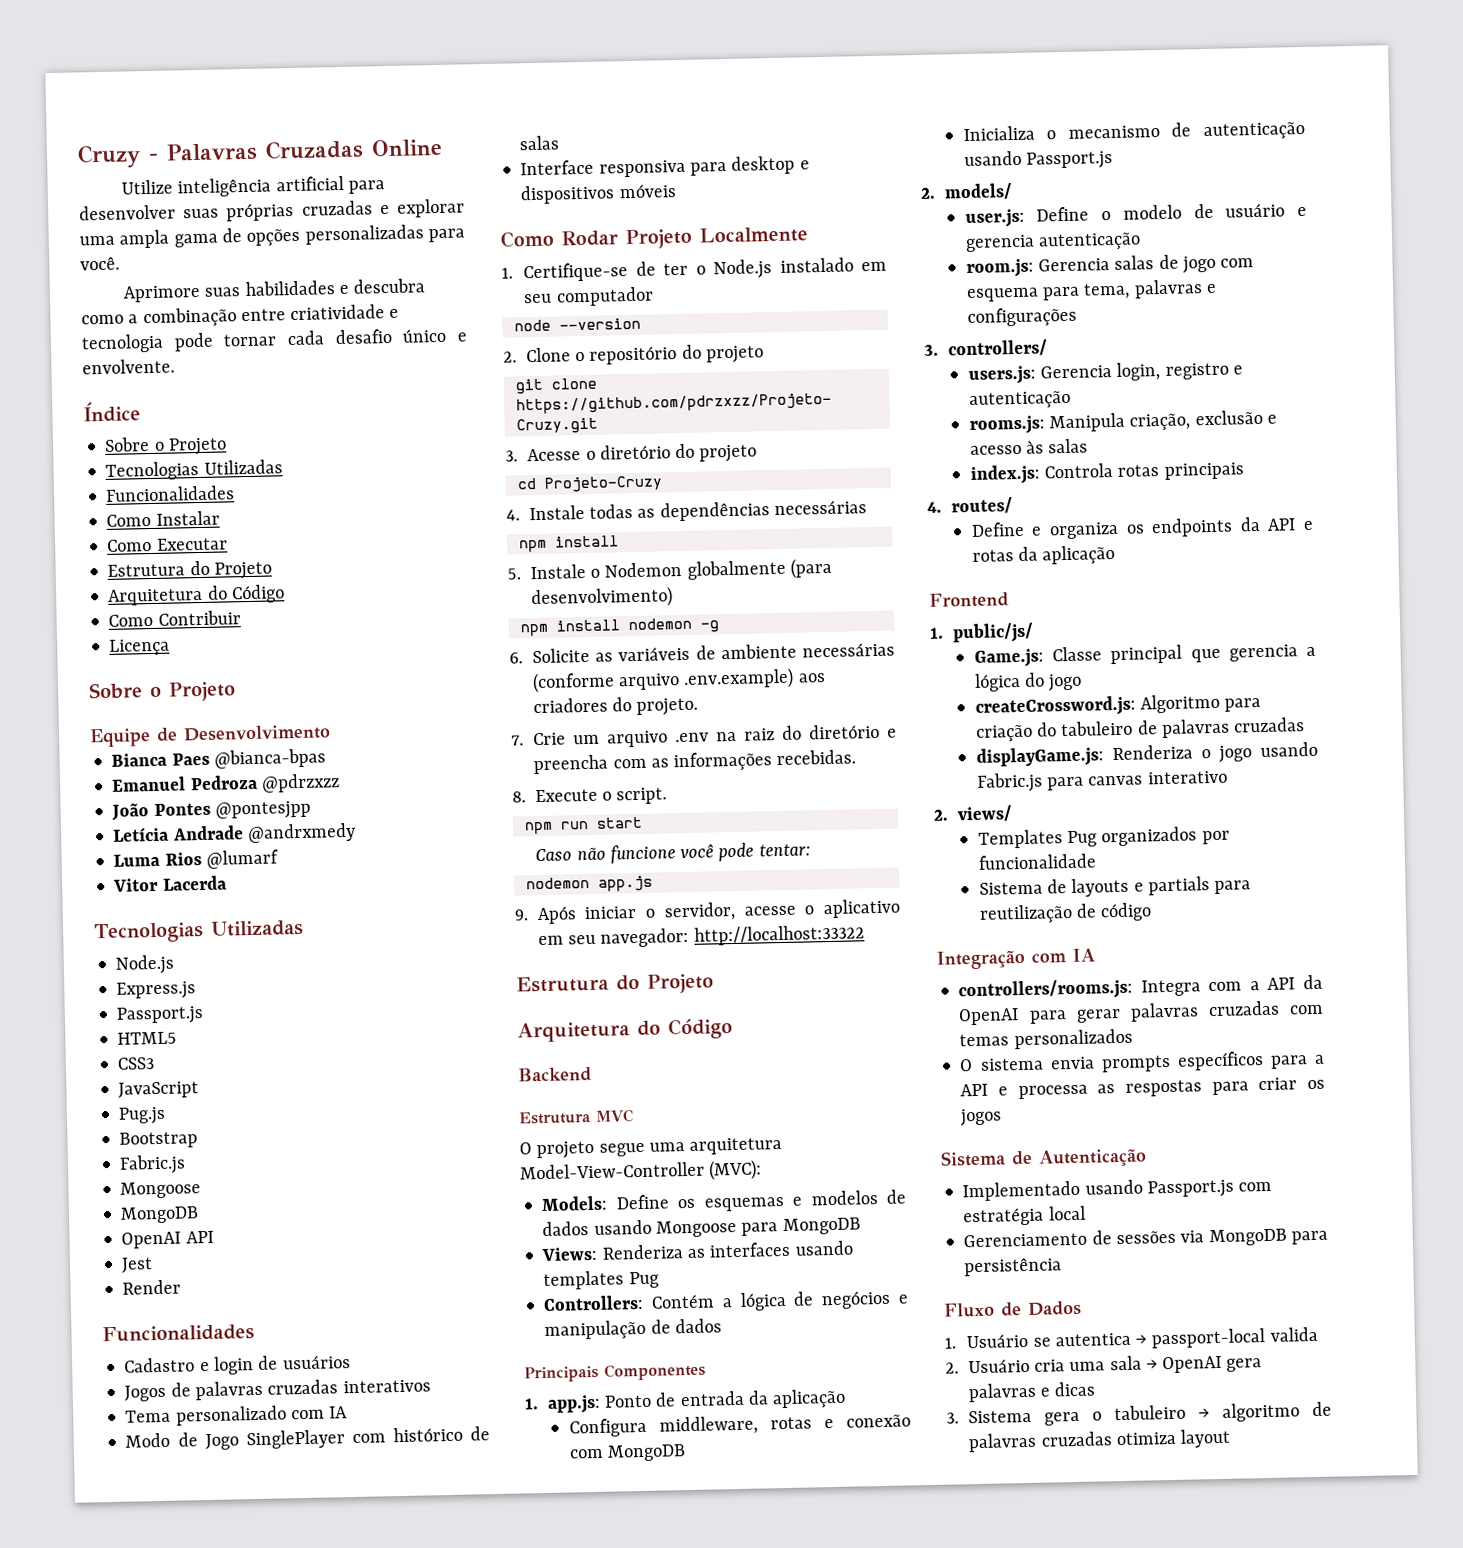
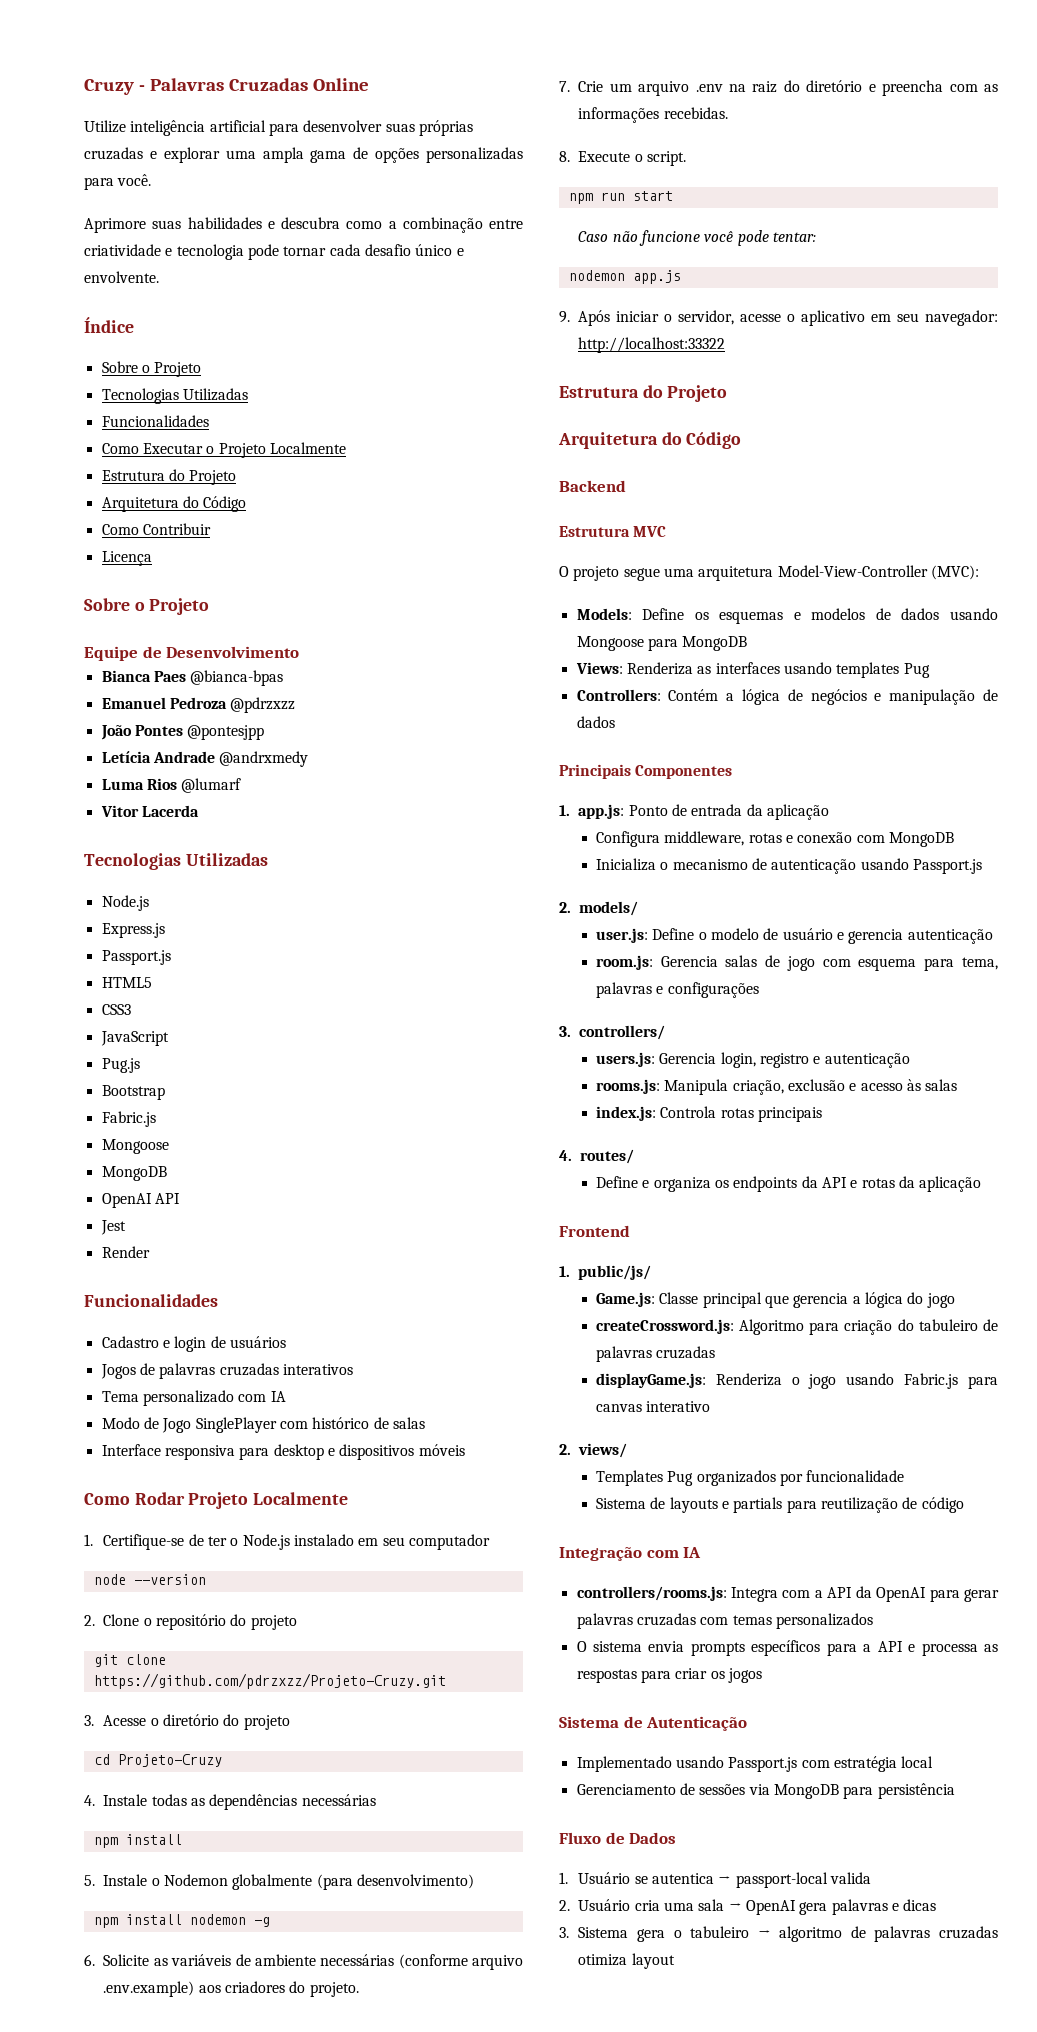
- Como Instalar
- Como Executar
+ Como Executar o Projeto Localmente

